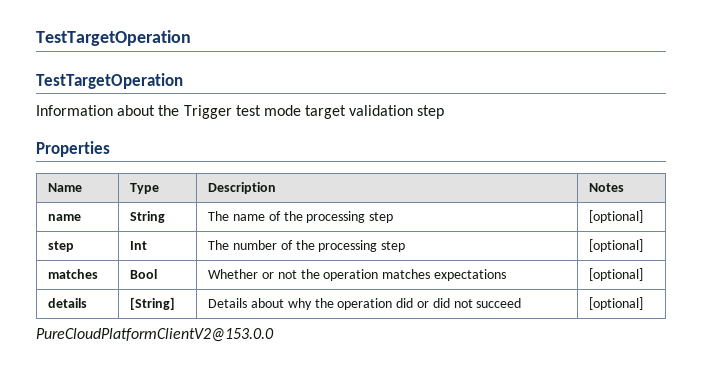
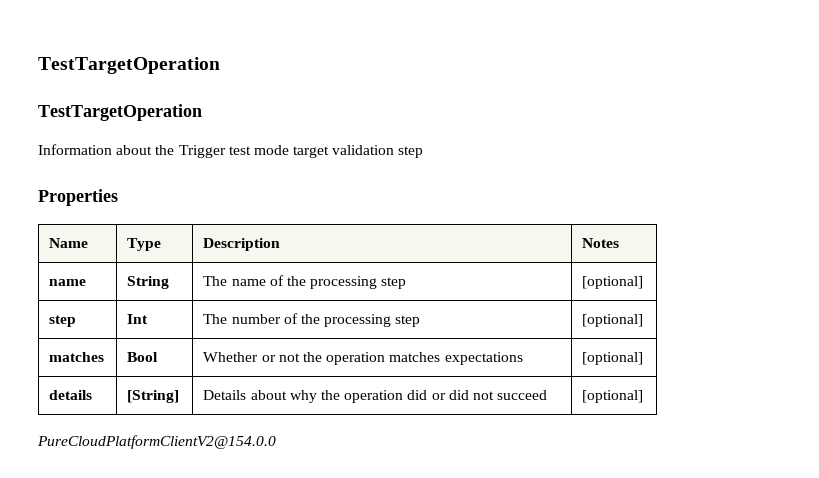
- PureCloudPlatformClientV2@153.0.0
+ PureCloudPlatformClientV2@154.0.0

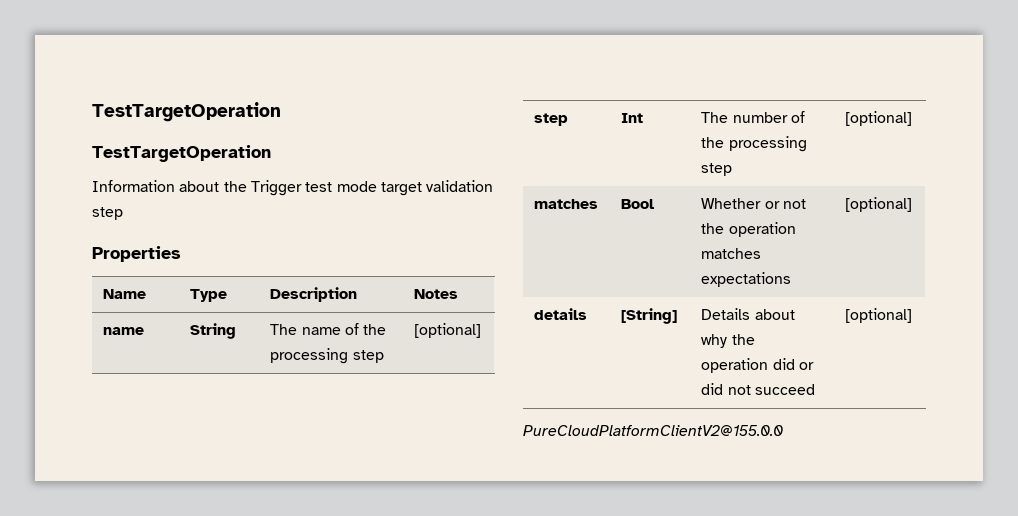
- PureCloudPlatformClientV2@154.0.0
+ PureCloudPlatformClientV2@155.0.0

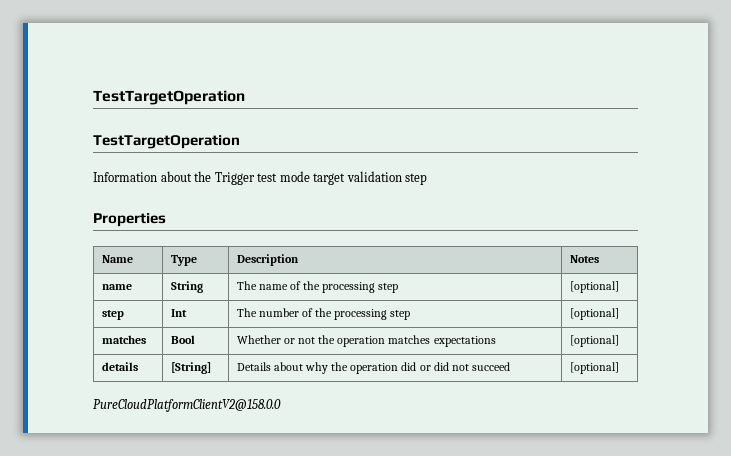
- PureCloudPlatformClientV2@155.0.0
+ PureCloudPlatformClientV2@158.0.0

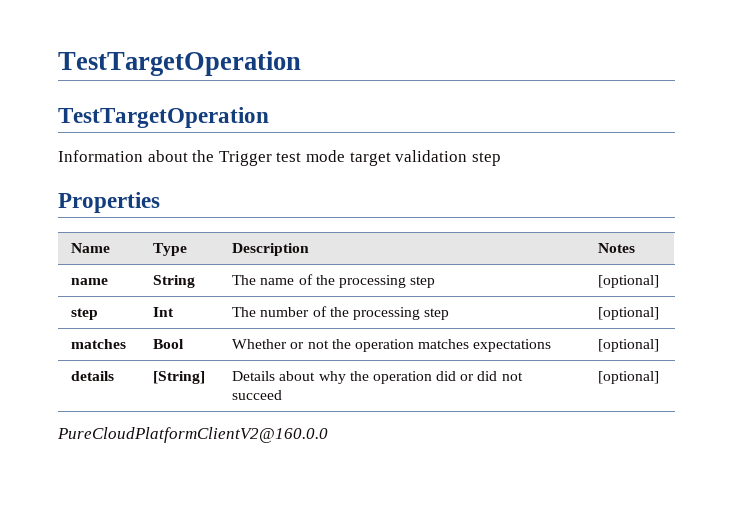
- PureCloudPlatformClientV2@158.0.0
+ PureCloudPlatformClientV2@160.0.0

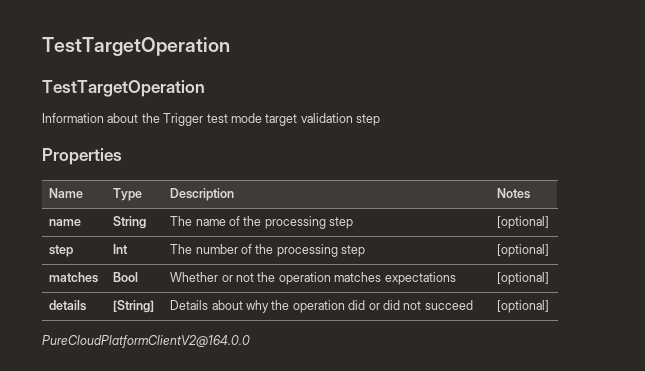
- PureCloudPlatformClientV2@160.0.0
+ PureCloudPlatformClientV2@164.0.0

